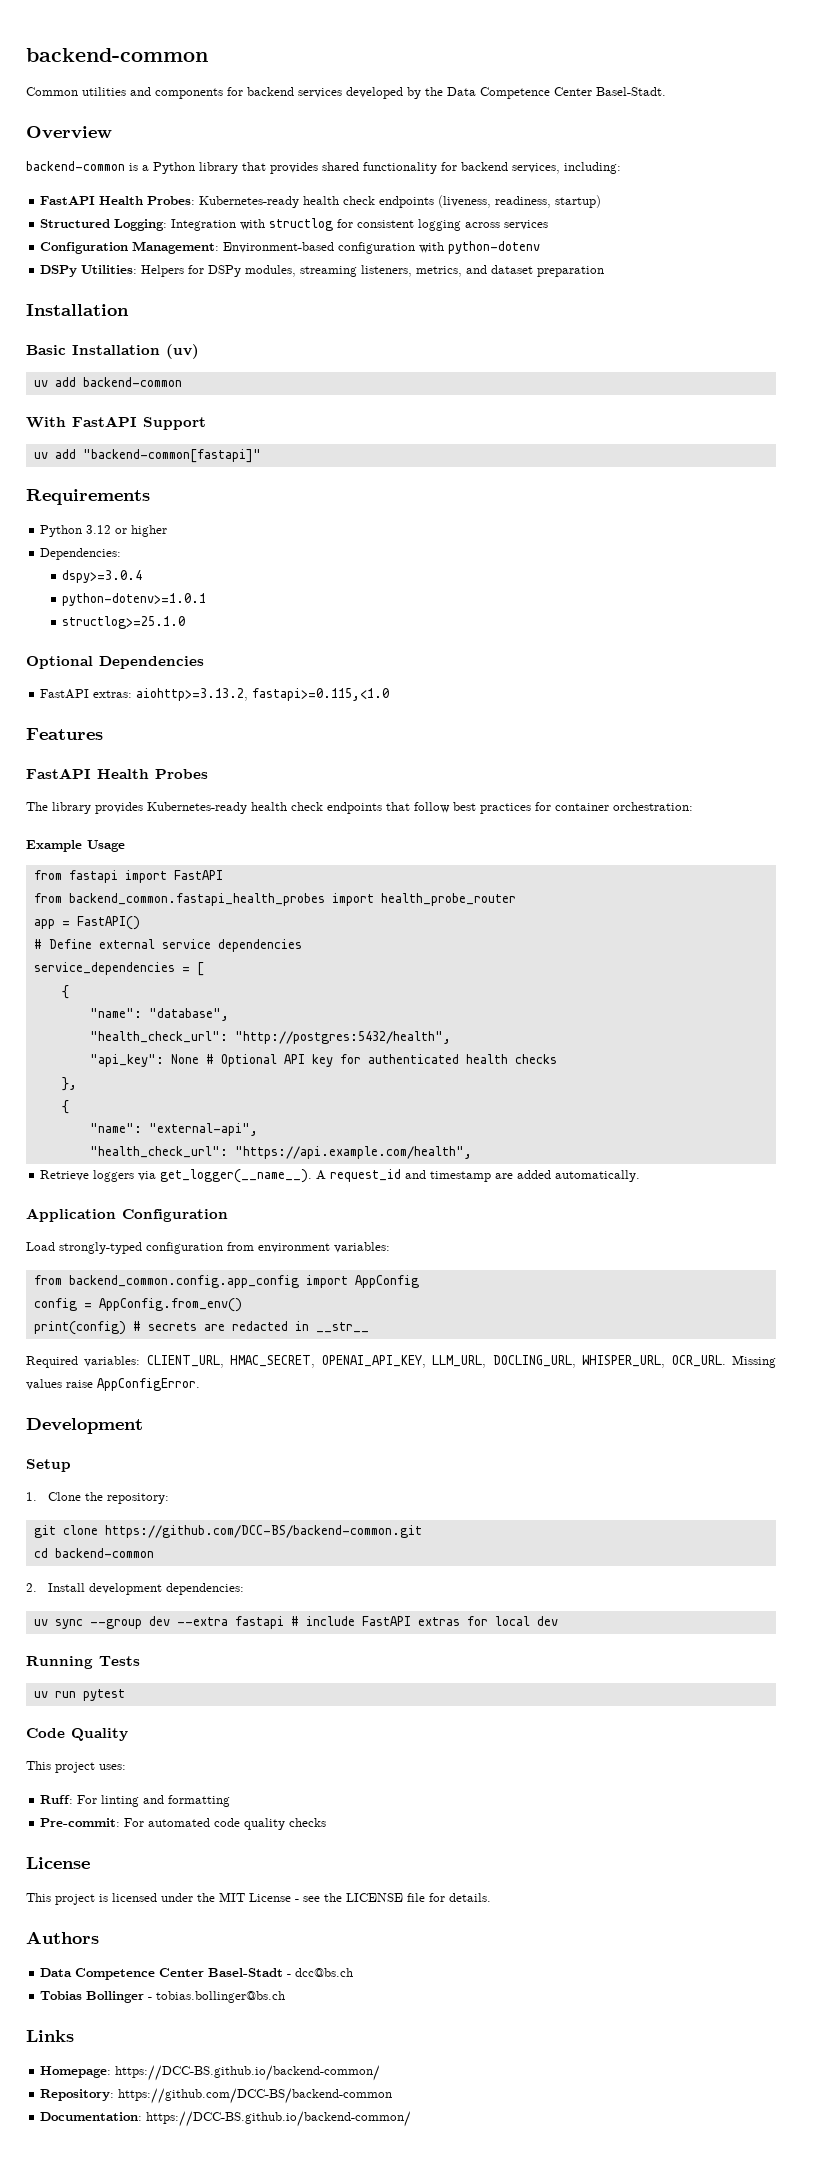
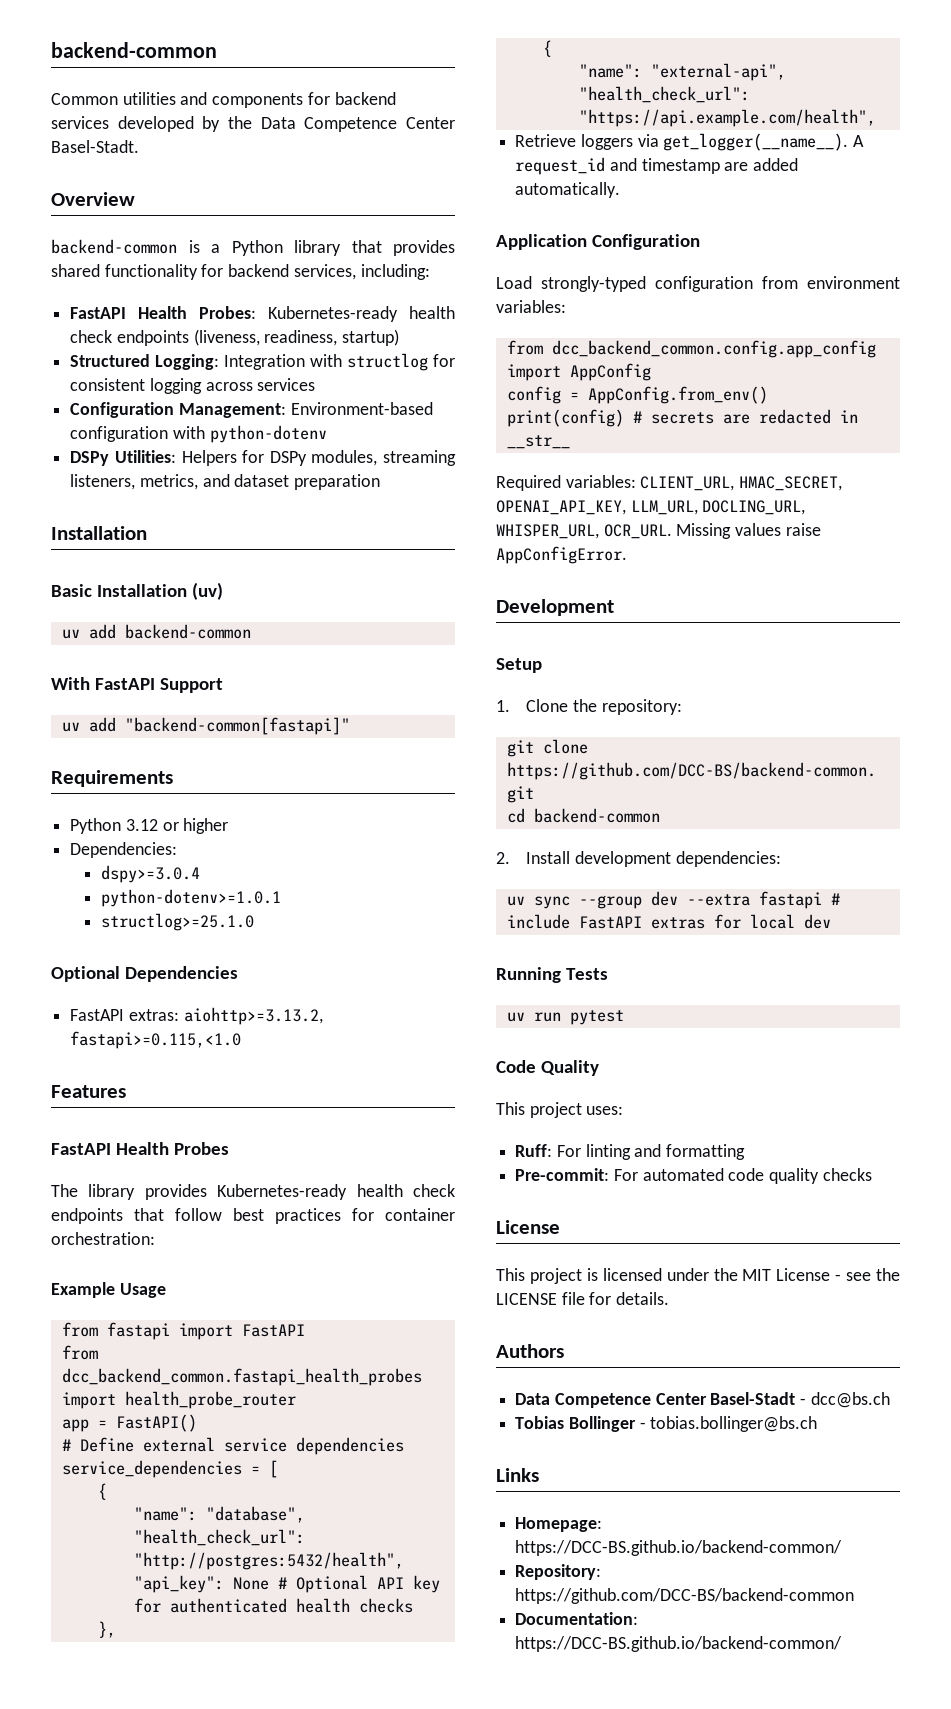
- from backend_common.fastapi_health_probes import health_probe_router
+ from dcc_backend_common.fastapi_health_probes import health_probe_router
- from backend_common.config.app_config import AppConfig
+ from dcc_backend_common.config.app_config import AppConfig

